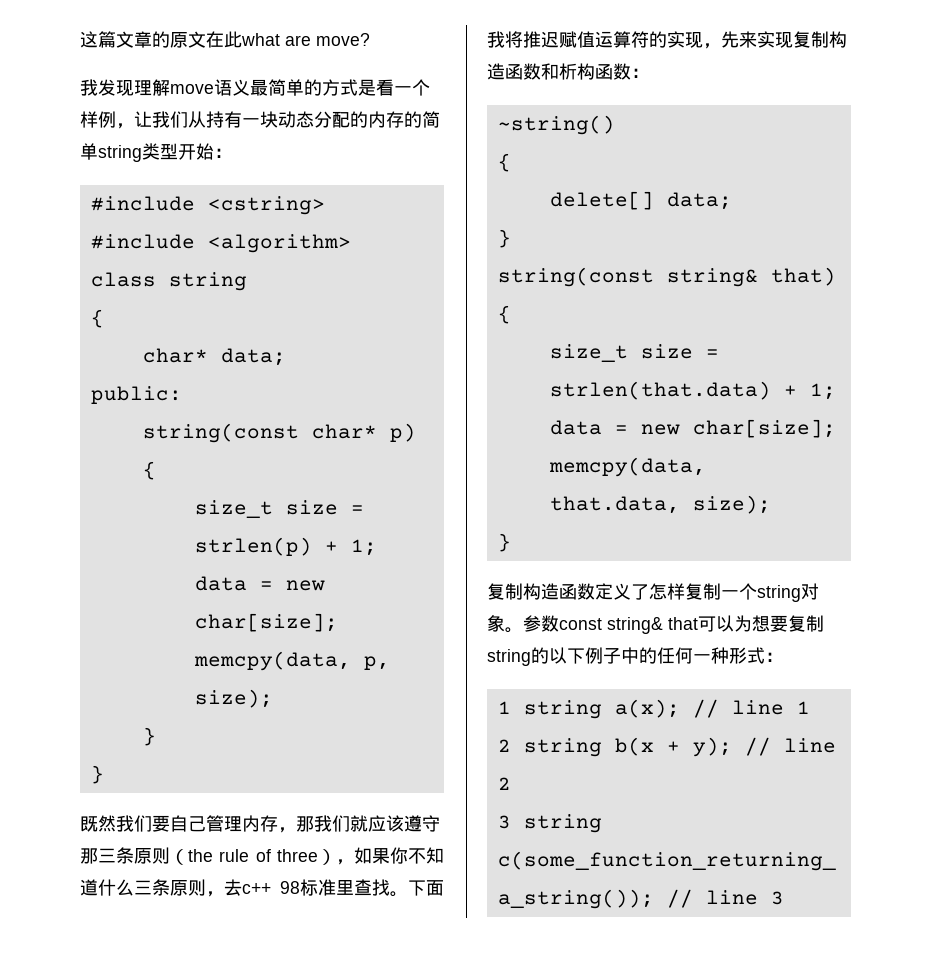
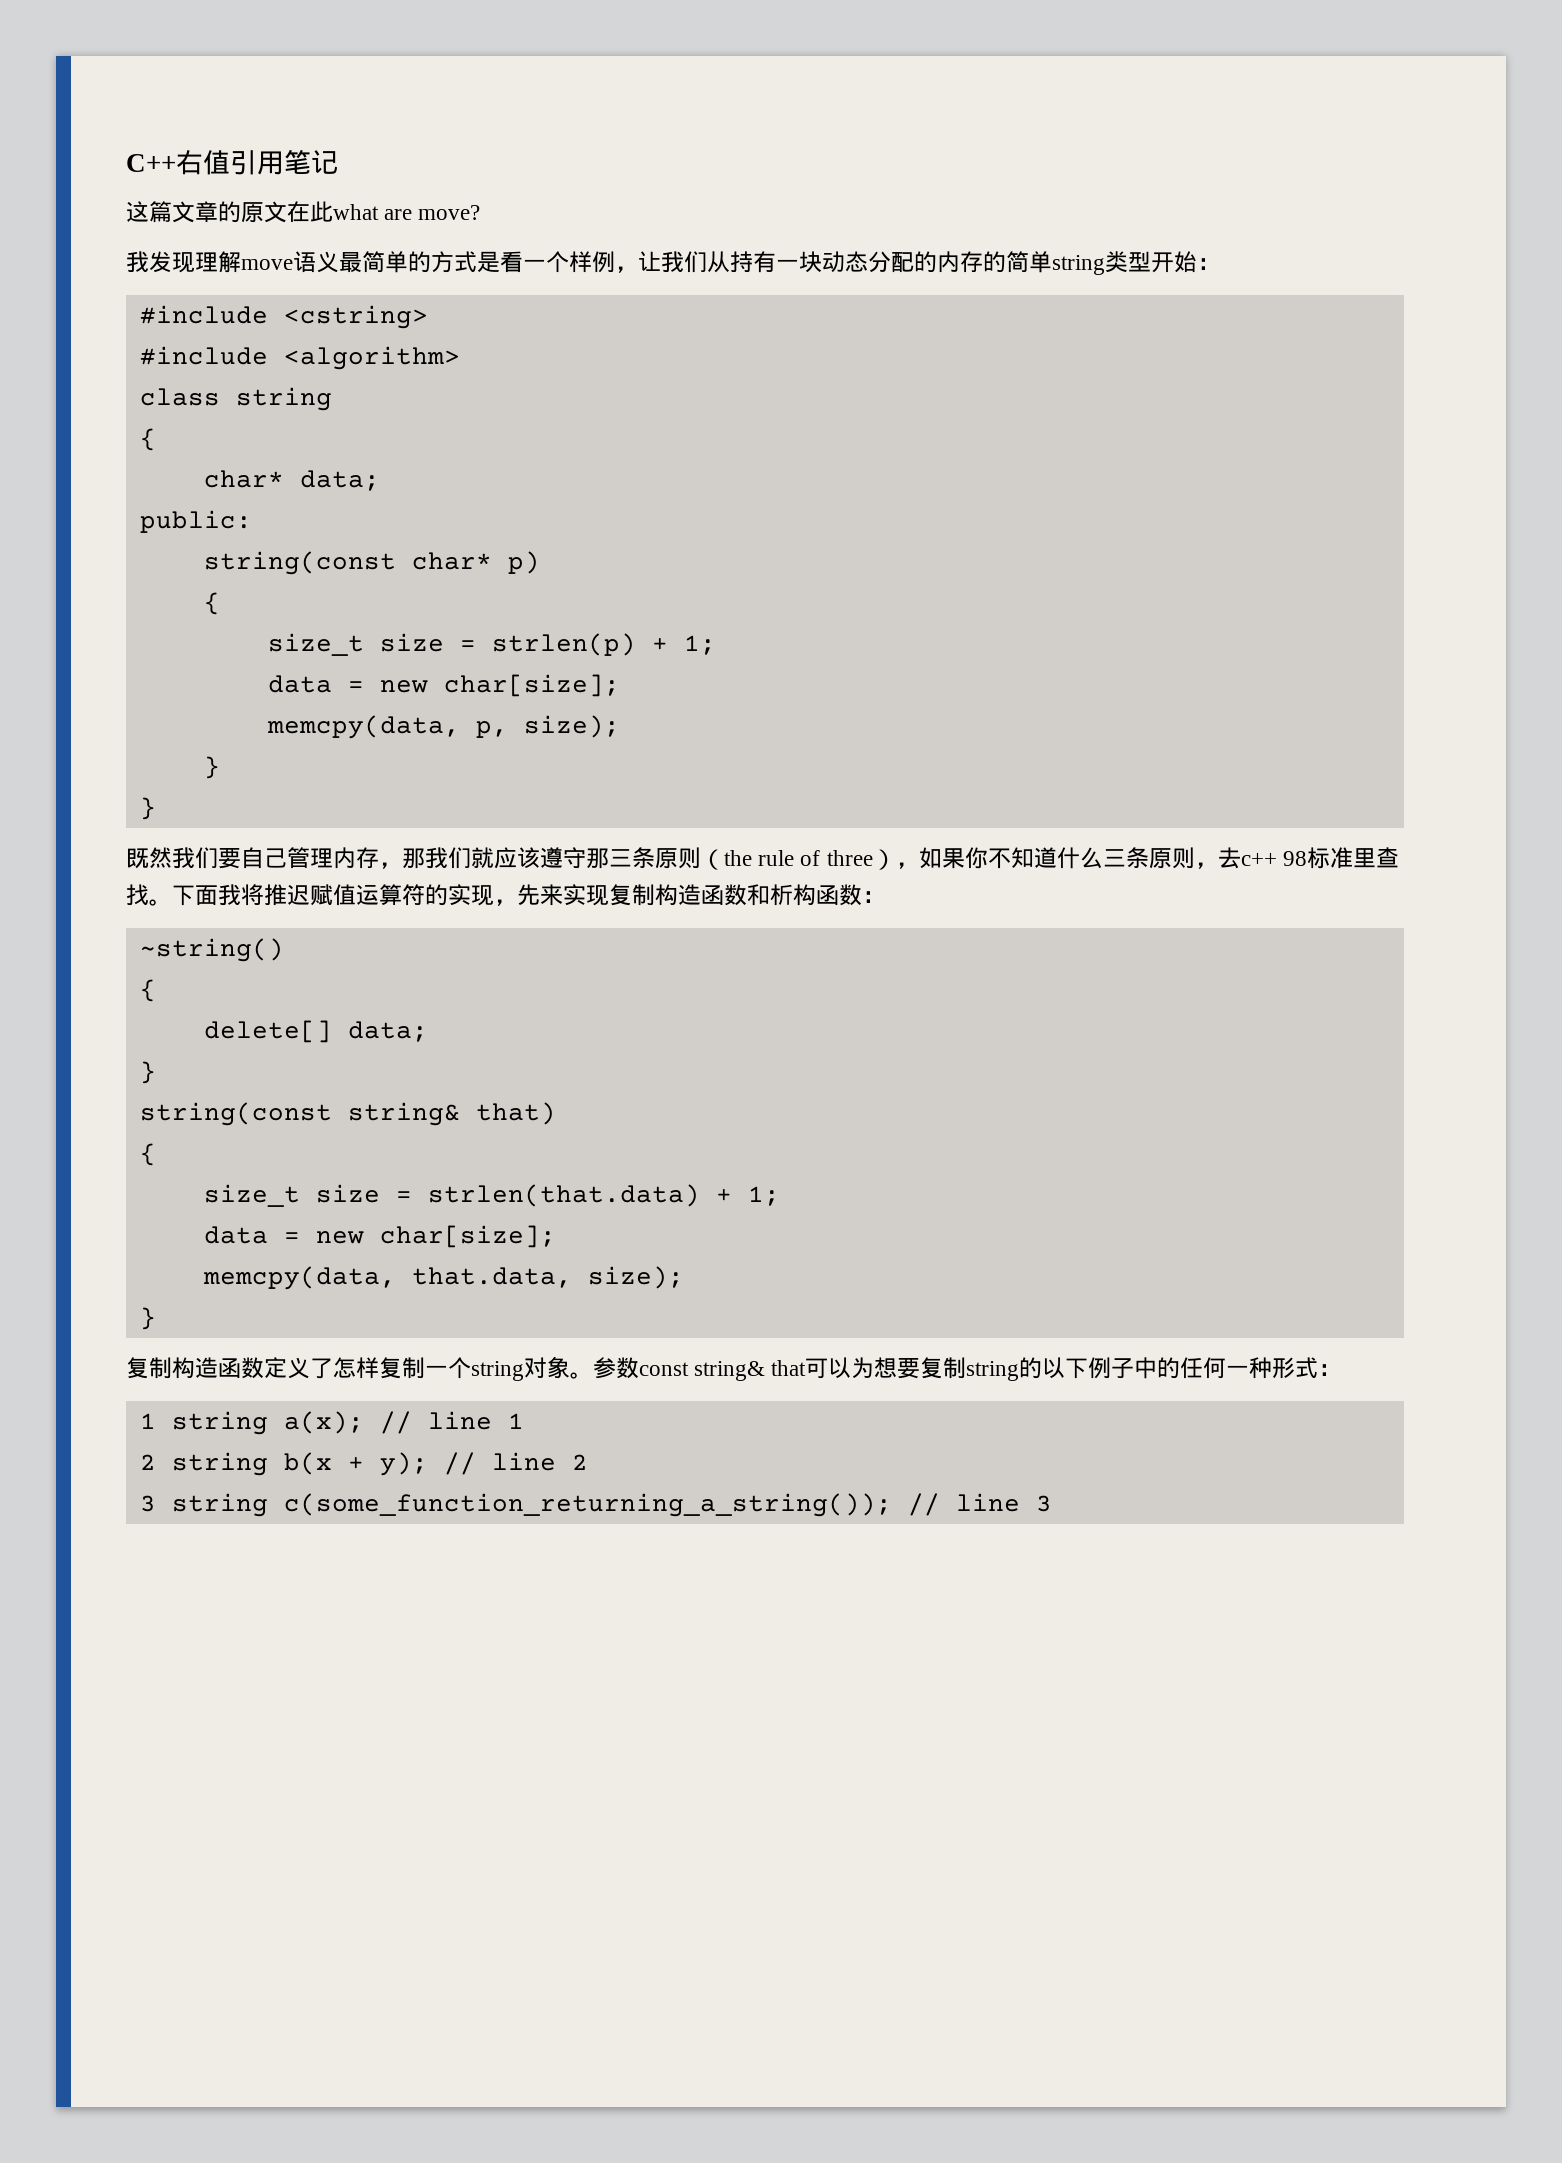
+ C++右值引用笔记

